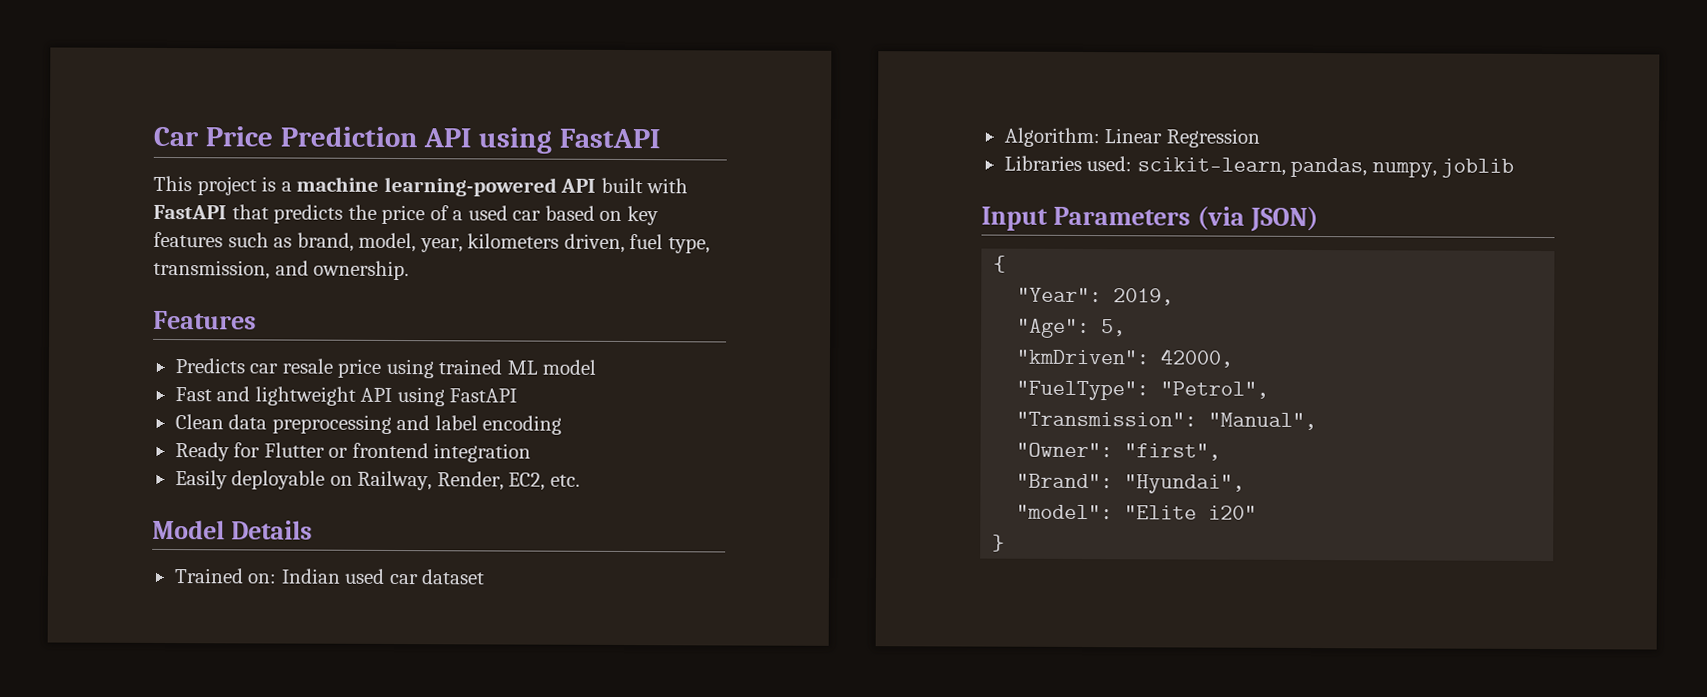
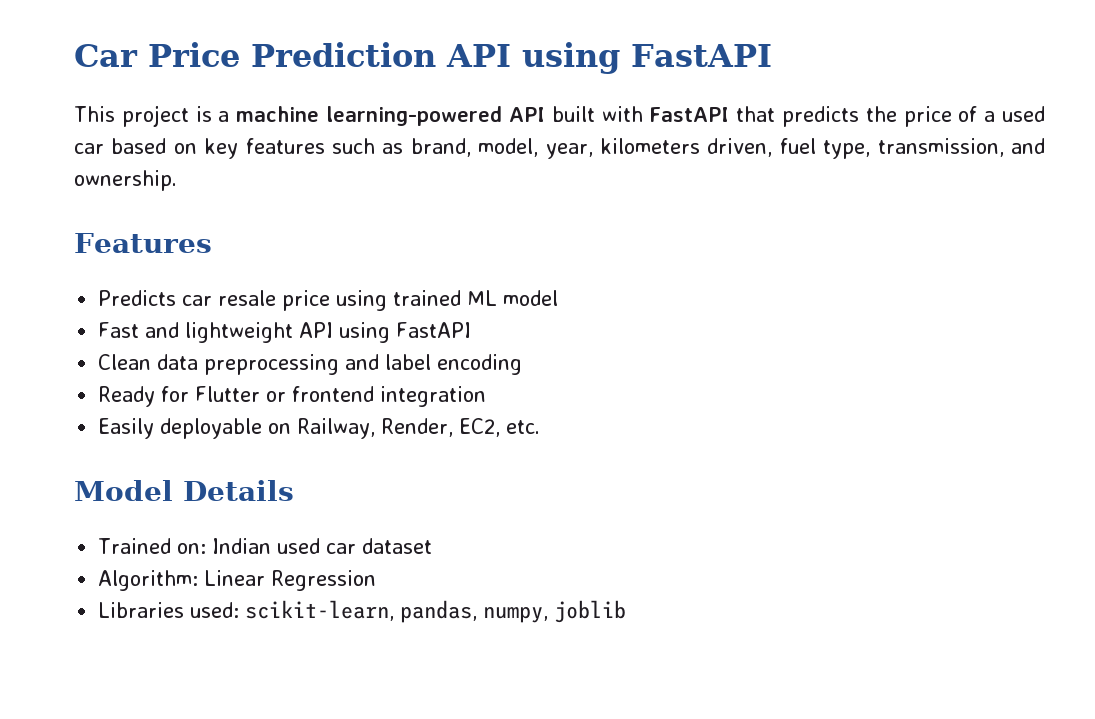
- Input Parameters (via JSON)
- {
- "Year": 2019,
- "Age": 5,
- "kmDriven": 42000,
- "FuelType": "Petrol",
- "Transmission": "Manual",
- "Owner": "first",
- "Brand": "Hyundai",
- "model": "Elite i20"
- }

